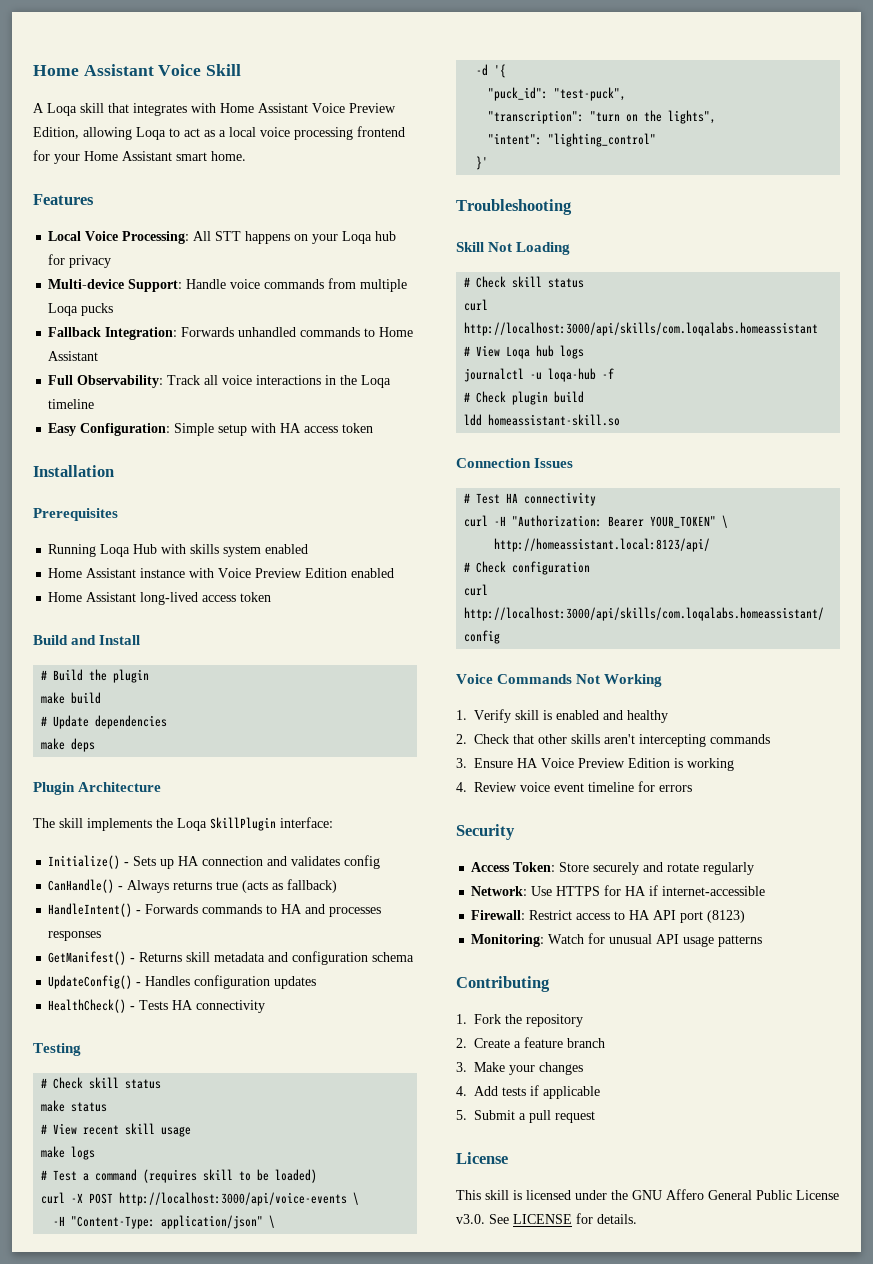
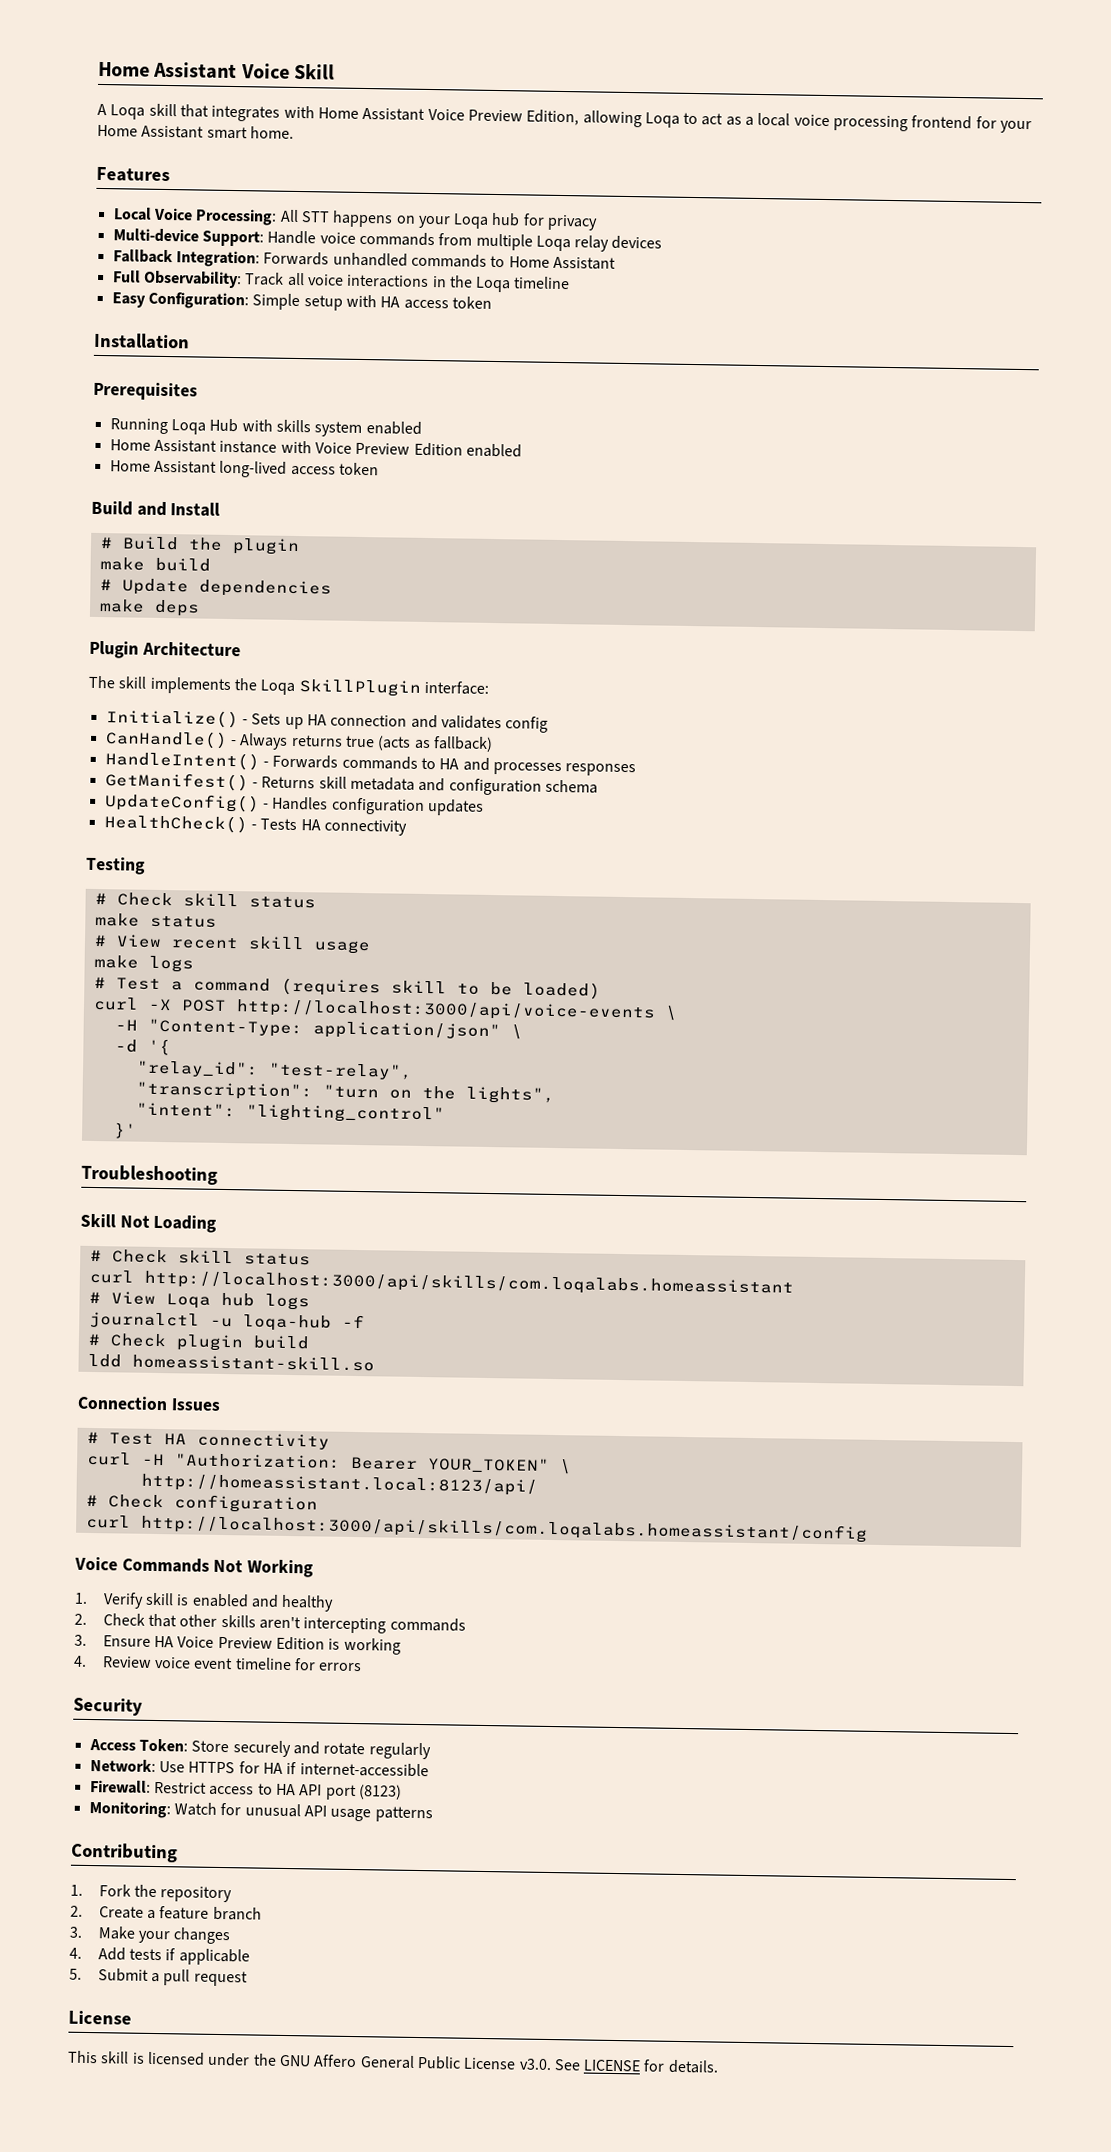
- Multi-device Support: Handle voice commands from multiple Loqa pucks
+ Multi-device Support: Handle voice commands from multiple Loqa relay devices
- "puck_id": "test-puck",
+ "relay_id": "test-relay",

